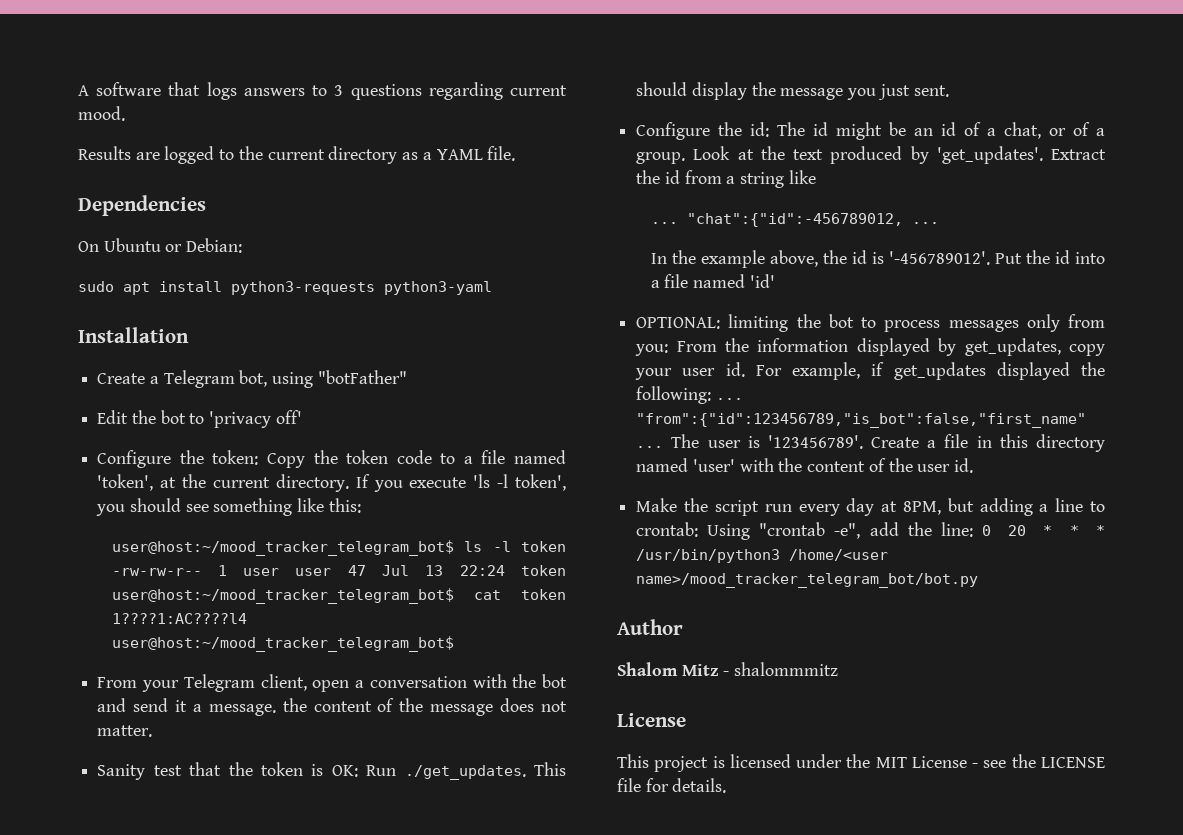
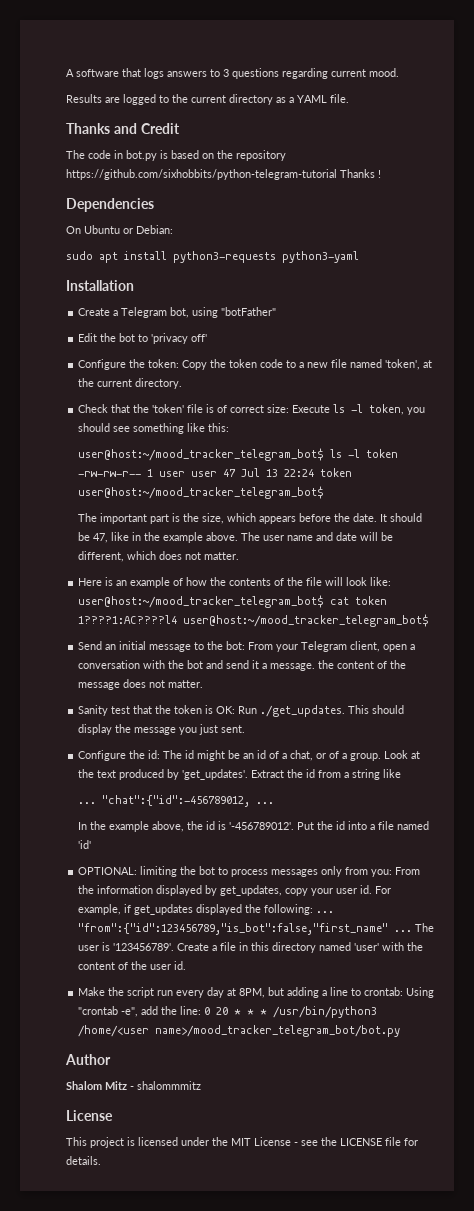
+ Thanks and Credit
+ The code in bot.py is based on the repository https://github.com/sixhobbits/python-telegram-tutorial Thanks !
- Configure the token: Copy the token code to a file named 'token', at the current directory. If you execute 'ls -l token', you should see something like this:
+ Configure the token: Copy the token code to a new file named 'token', at the current directory.
+ Check that the 'token' file is of correct size: Execute ls -l token, you should see something like this:
- user@host:~/mood_tracker_telegram_bot$ ls -l token -rw-rw-r-- 1 user user 47 Jul 13 22:24 token user@host:~/mood_tracker_telegram_bot$ cat token 1????1:AC????l4 user@host:~/mood_tracker_telegram_bot$
- From your Telegram client, open a conversation with the bot and send it a message. the content of the message does not matter.
+ user@host:~/mood_tracker_telegram_bot$ ls -l token -rw-rw-r-- 1 user user 47 Jul 13 22:24 token user@host:~/mood_tracker_telegram_bot$
+ The important part is the size, which appears before the date. It should be 47, like in the example above. The user name and date will be different, which does not matter.
+ Here is an example of how the contents of the file will look like: user@host:~/mood_tracker_telegram_bot$ cat token 1????1:AC????l4 user@host:~/mood_tracker_telegram_bot$
+ Send an initial message to the bot: From your Telegram client, open a conversation with the bot and send it a message. the content of the message does not matter.

